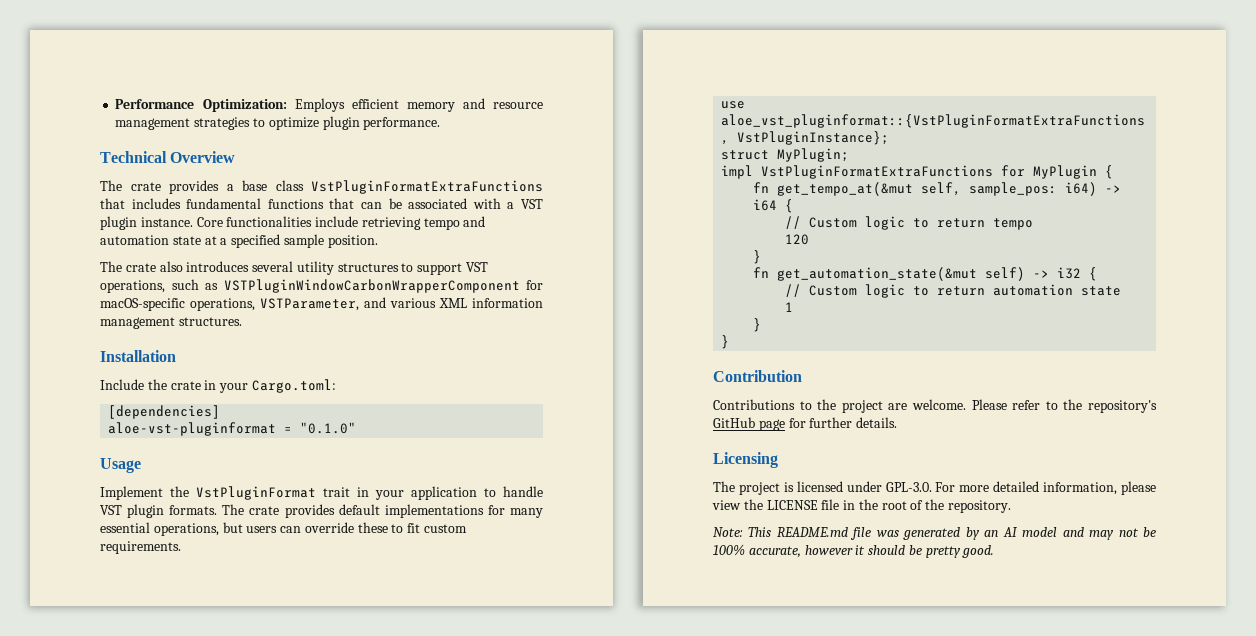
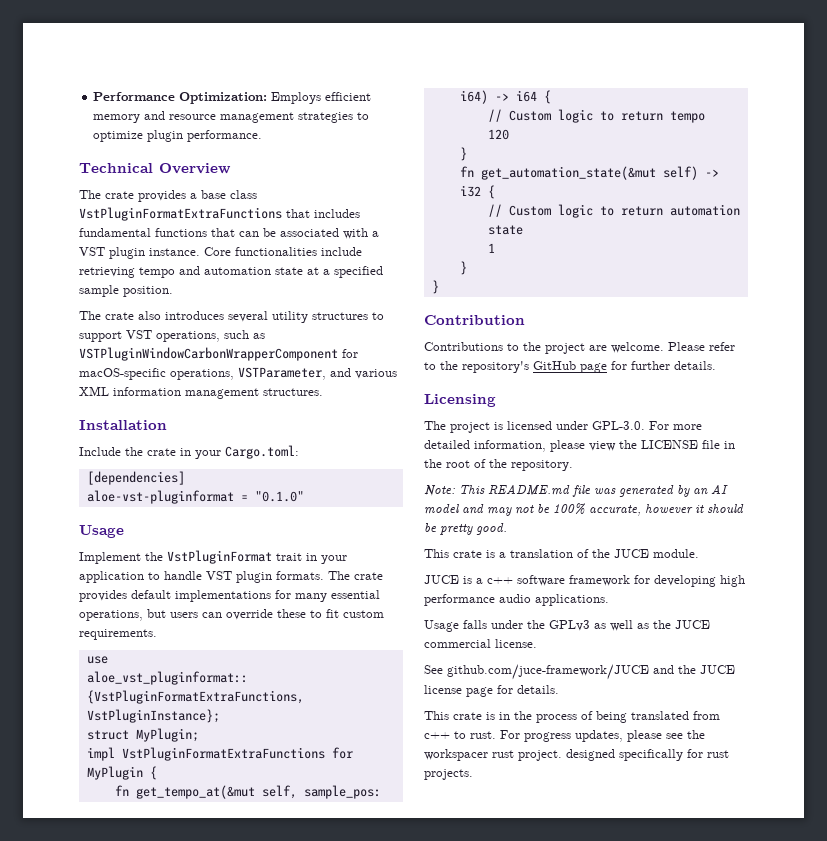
+ This crate is a translation of the JUCE module.
+ JUCE is a c++ software framework for developing high performance audio applications.
+ Usage falls under the GPLv3 as well as the JUCE commercial license.
+ See github.com/juce-framework/JUCE and the JUCE license page for details.
+ This crate is in the process of being translated from c++ to rust. For progress updates, please see the workspacer rust project. designed specifically for rust projects.

